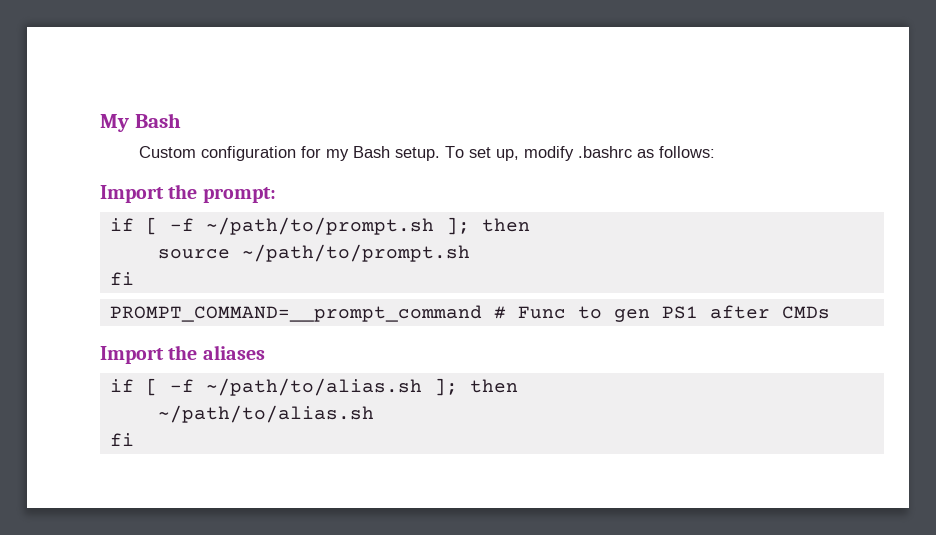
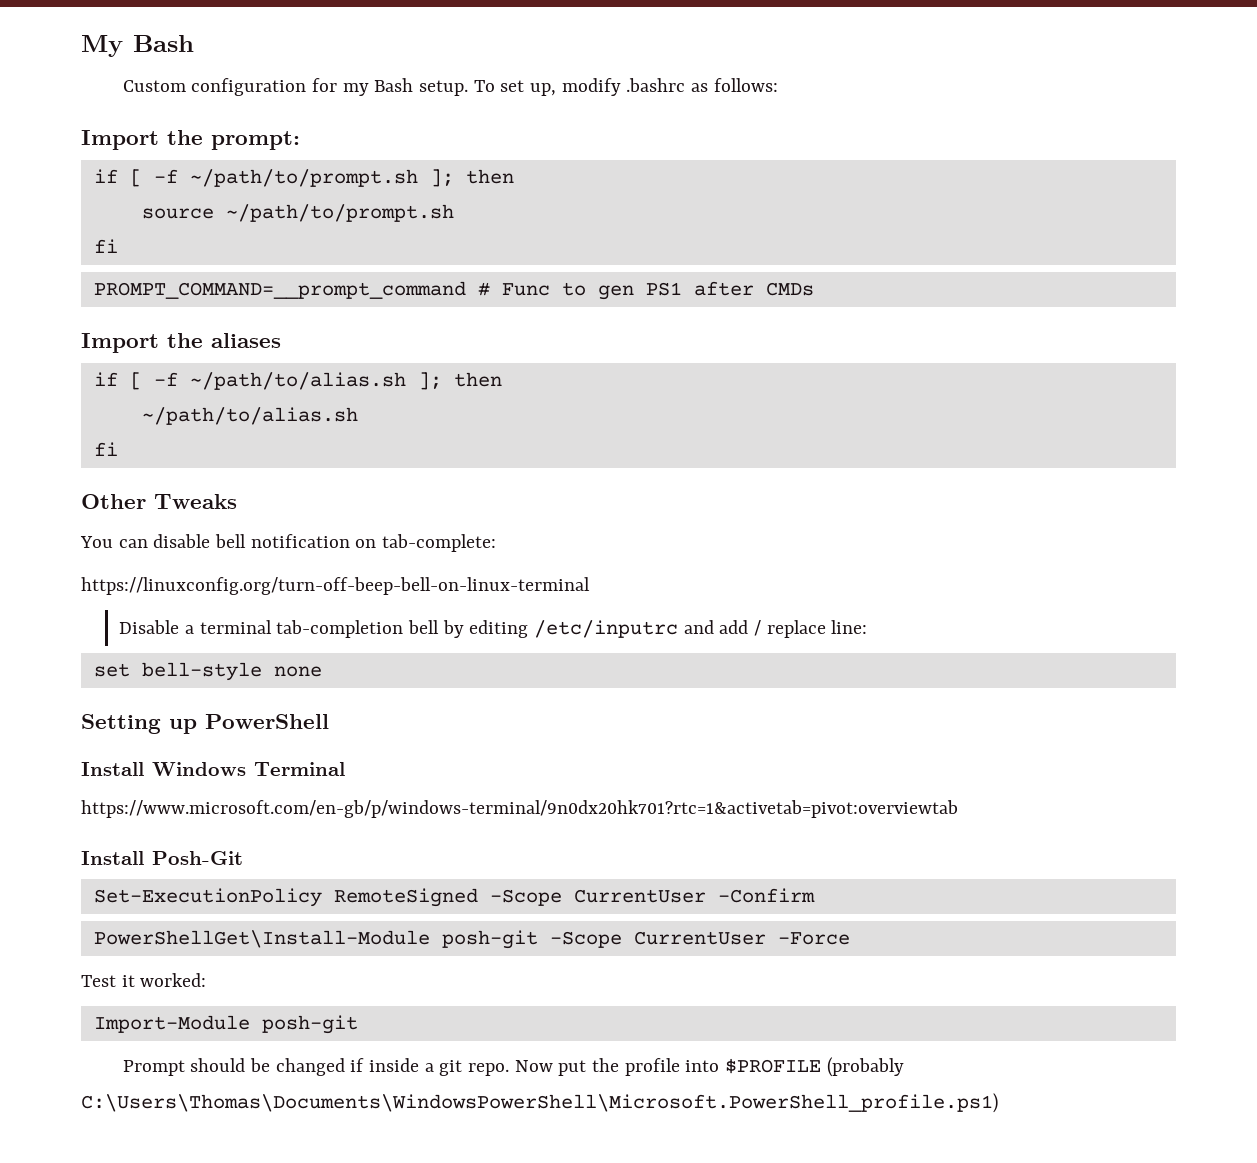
+ Other Tweaks
+ You can disable bell notification on tab-complete:
+ https://linuxconfig.org/turn-off-beep-bell-on-linux-terminal
+ Disable a terminal tab-completion bell by editing /etc/inputrc and add / replace line:
+ set bell-style none
+ Setting up PowerShell
+ Install Windows Terminal
+ https://www.microsoft.com/en-gb/p/windows-terminal/9n0dx20hk701?rtc=1&activetab=pivot:overviewtab
+ Install Posh-Git
+ Set-ExecutionPolicy RemoteSigned -Scope CurrentUser -Confirm
+ PowerShellGet\Install-Module posh-git -Scope CurrentUser -Force
+ Test it worked:
+ Import-Module posh-git
+ Prompt should be changed if inside a git repo. Now put the profile into $PROFILE (probably C:\Users\Thomas\Documents\WindowsPowerShell\Microsoft.PowerShell_profile.ps1)

